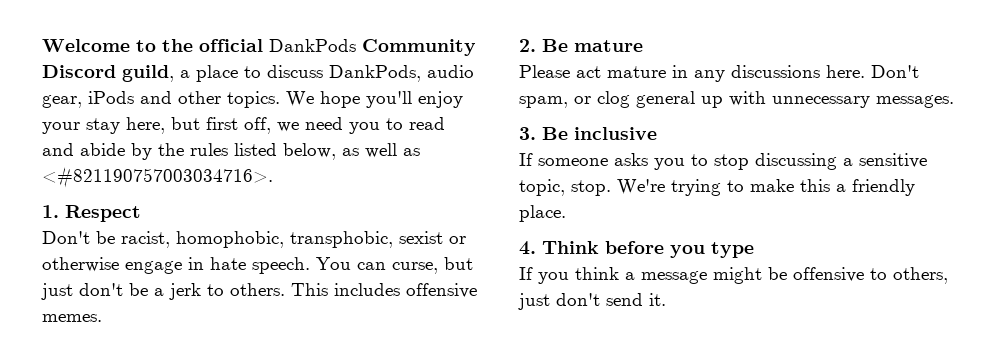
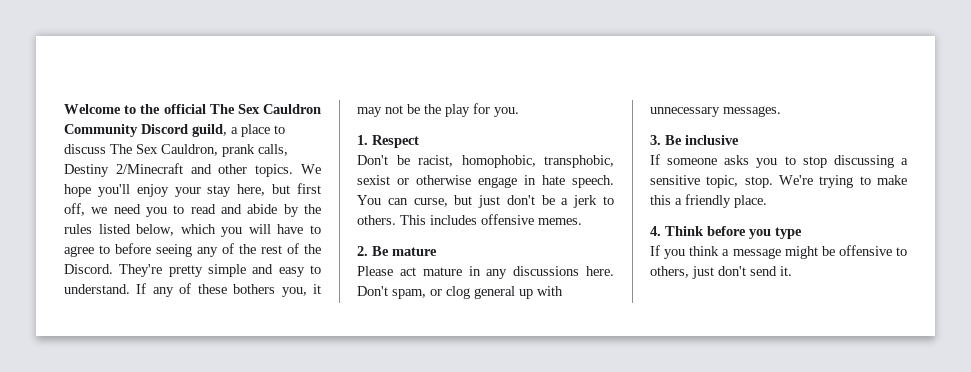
- Welcome to the official DankPods Community Discord guild, a place to discuss DankPods, audio gear, iPods and other topics.
+ Welcome to the official The Sex Cauldron Community Discord guild, a place to discuss The Sex Cauldron, prank calls, Destiny 2/Minecraft and other topics.
- We hope you'll enjoy your stay here, but first off, we need you to read and abide by the rules listed below, as well as <#821190757003034716>.
+ We hope you'll enjoy your stay here, but first off, we need you to read and abide by the rules listed below, which you will have to agree to before seeing any of the rest of the Discord. They're pretty simple and easy to understand. If any of these bothers you, it may not be the play for you.

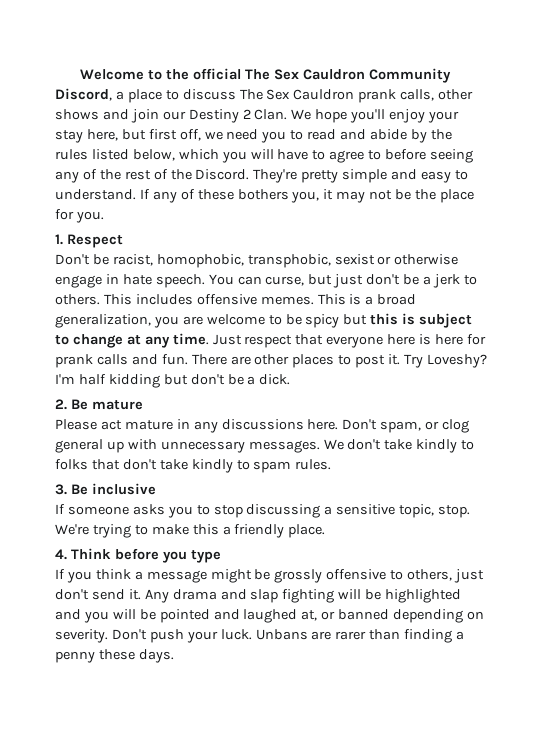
- Welcome to the official The Sex Cauldron Community Discord guild, a place to discuss The Sex Cauldron, prank calls, Destiny 2/Minecraft and other topics.
+ Welcome to the official The Sex Cauldron Community Discord, a place to discuss The Sex Cauldron prank calls, other shows and join our Destiny 2 Clan.
- If any of these bothers you, it may not be the play for you.
+ If any of these bothers you, it may not be the place for you.
+ This is a broad generalization, you are welcome to be spicy but this is subject to change at any time. Just respect that everyone here is here for prank calls and fun. There are other places to post it. Try Loveshy? I'm half kidding but don't be a dick.
+ We don't take kindly to folks that don't take kindly to spam rules.
- If you think a message might be offensive to others, just don't send it.
+ If you think a message might be grossly offensive to others, just don't send it.
+ Any drama and slap fighting will be highlighted and you will be pointed and laughed at, or banned depending on severity. Don't push your luck. Unbans are rarer than finding a penny these days.

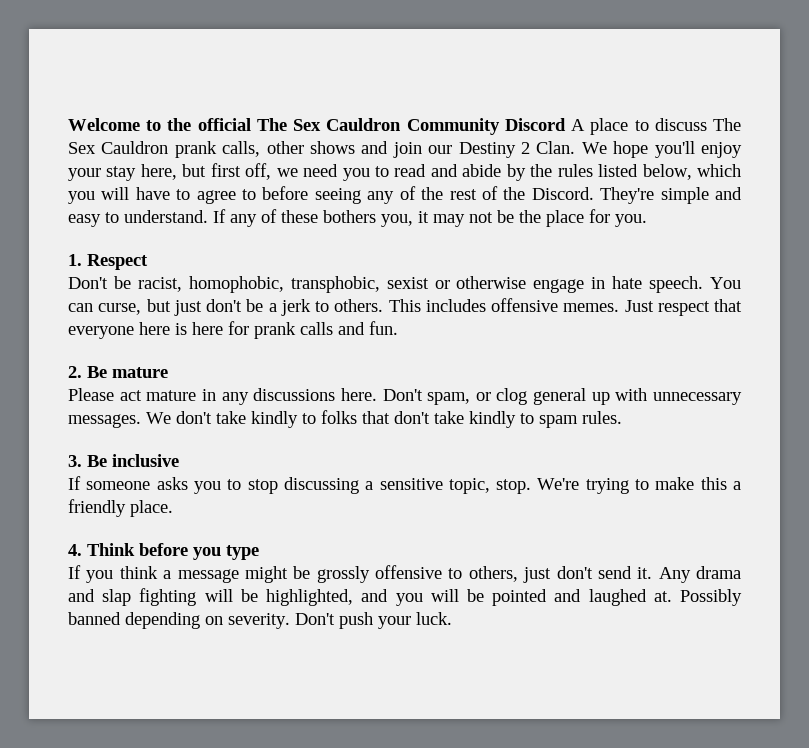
- Welcome to the official The Sex Cauldron Community Discord, a place to discuss The Sex Cauldron prank calls, other shows and join our Destiny 2 Clan.
+ Welcome to the official The Sex Cauldron Community Discord A place to discuss The Sex Cauldron prank calls, other shows and join our Destiny 2 Clan.
- They're pretty simple and easy to understand.
+ They're simple and easy to understand.
- This is a broad generalization, you are welcome to be spicy but this is subject to change at any time.
- There are other places to post it. Try Loveshy? I'm half kidding but don't be a dick.
- Any drama and slap fighting will be highlighted and you will be pointed and laughed at, or banned depending on severity.
+ Any drama and slap fighting will be highlighted, and you will be pointed and laughed at. Possibly banned depending on severity.
- Unbans are rarer than finding a penny these days.

